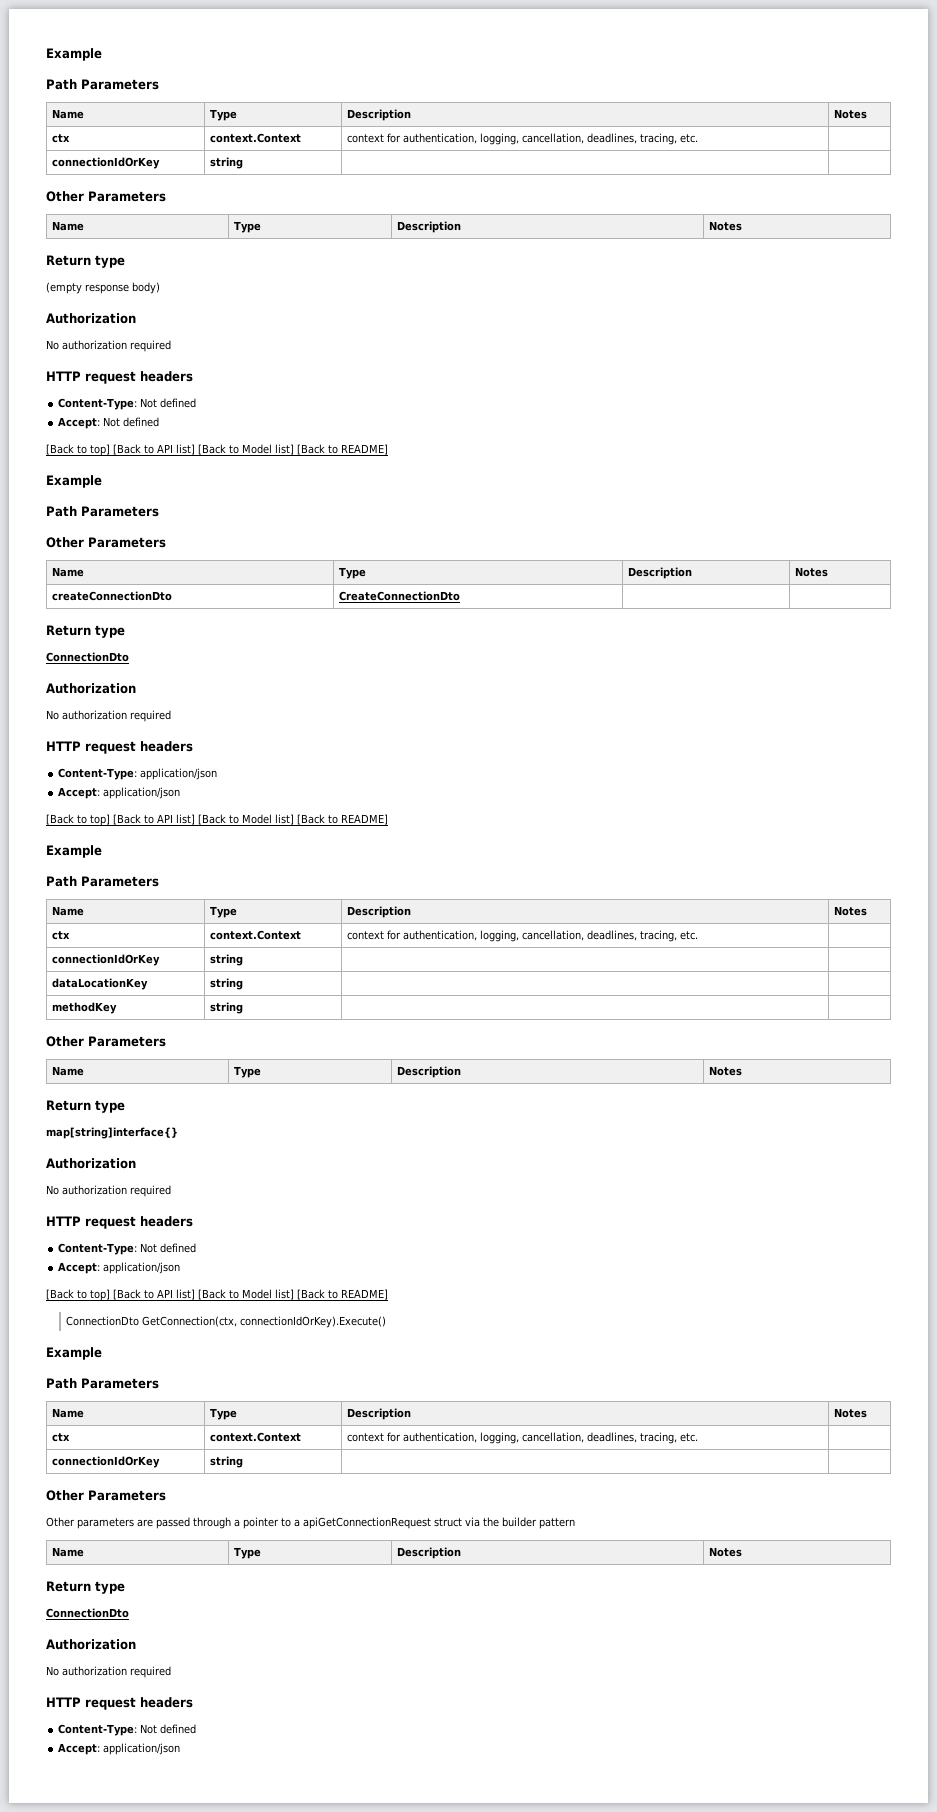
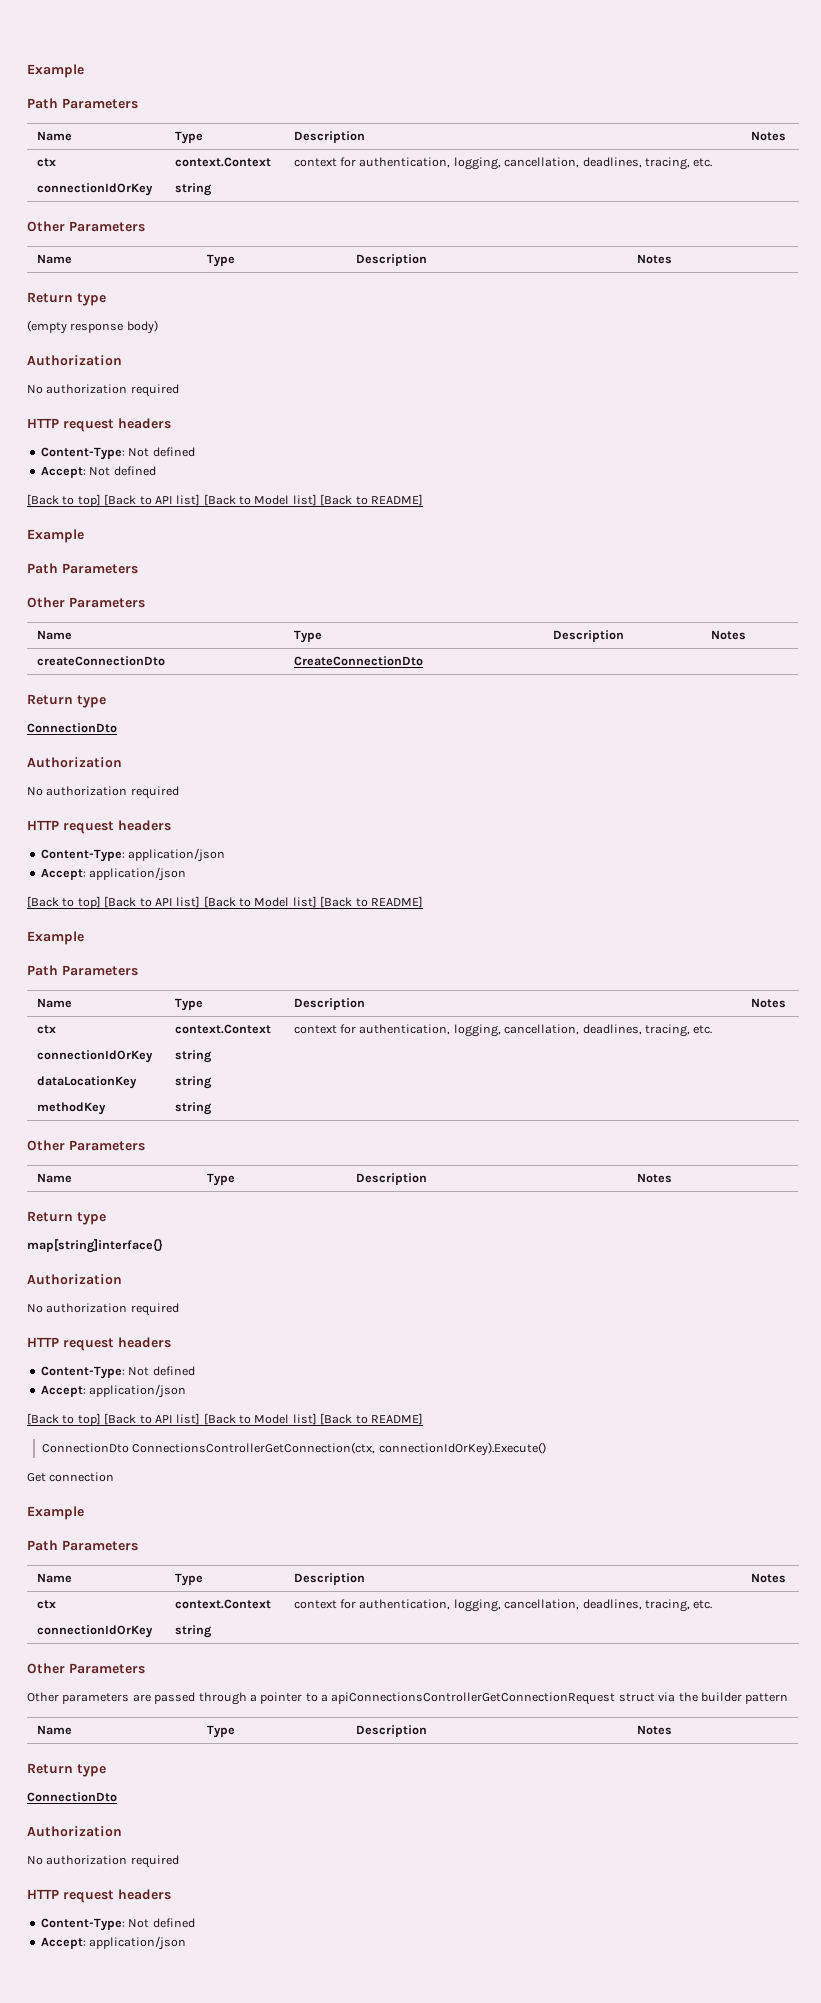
- ConnectionDto GetConnection(ctx, connectionIdOrKey).Execute()
+ ConnectionDto ConnectionsControllerGetConnection(ctx, connectionIdOrKey).Execute()
+ Get connection
- Other parameters are passed through a pointer to a apiGetConnectionRequest struct via the builder pattern
+ Other parameters are passed through a pointer to a apiConnectionsControllerGetConnectionRequest struct via the builder pattern

